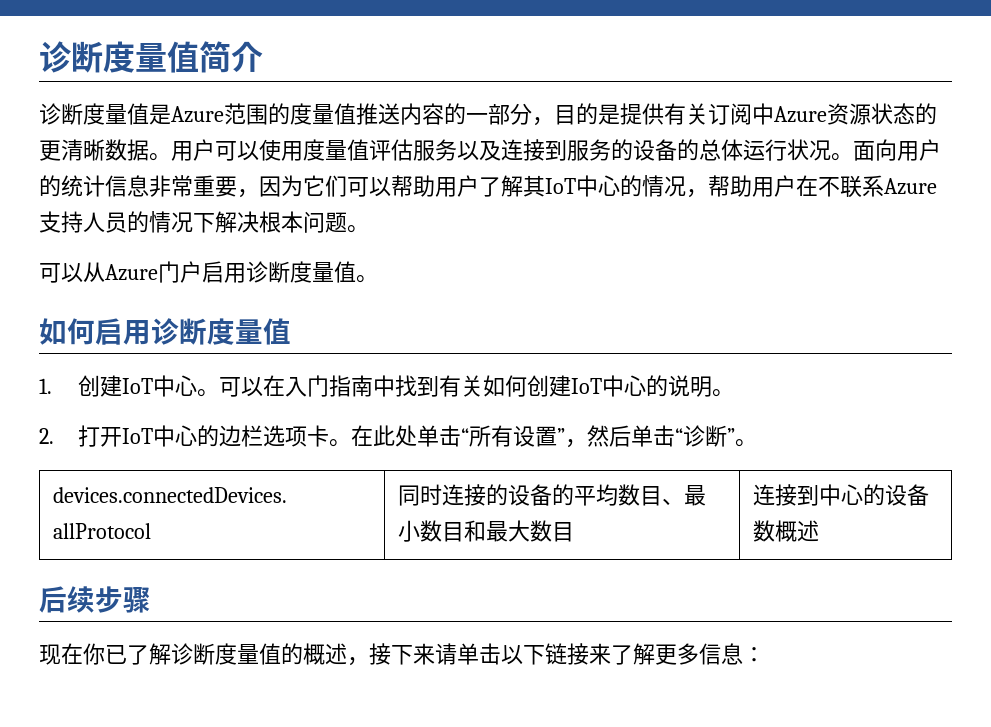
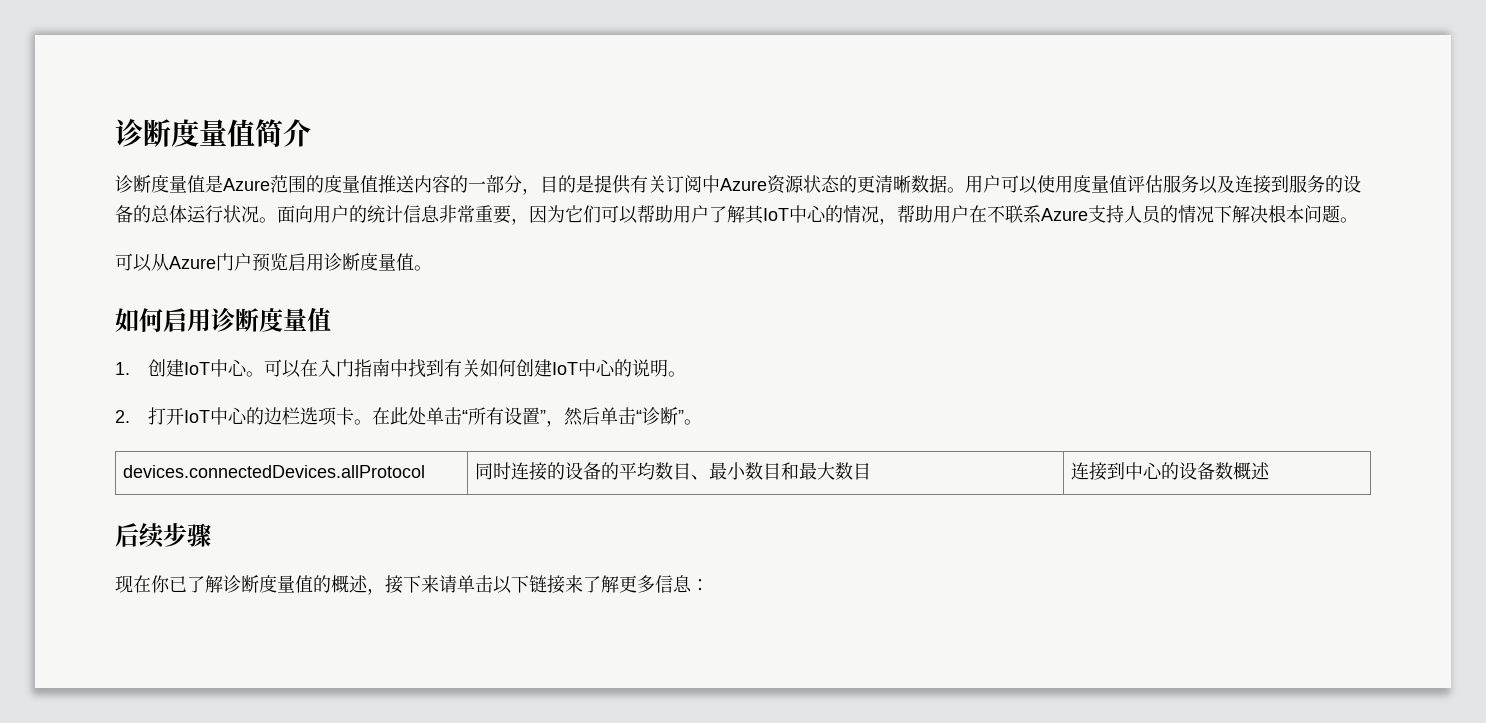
- 可以从Azure门户启用诊断度量值。
+ 可以从Azure门户预览启用诊断度量值。

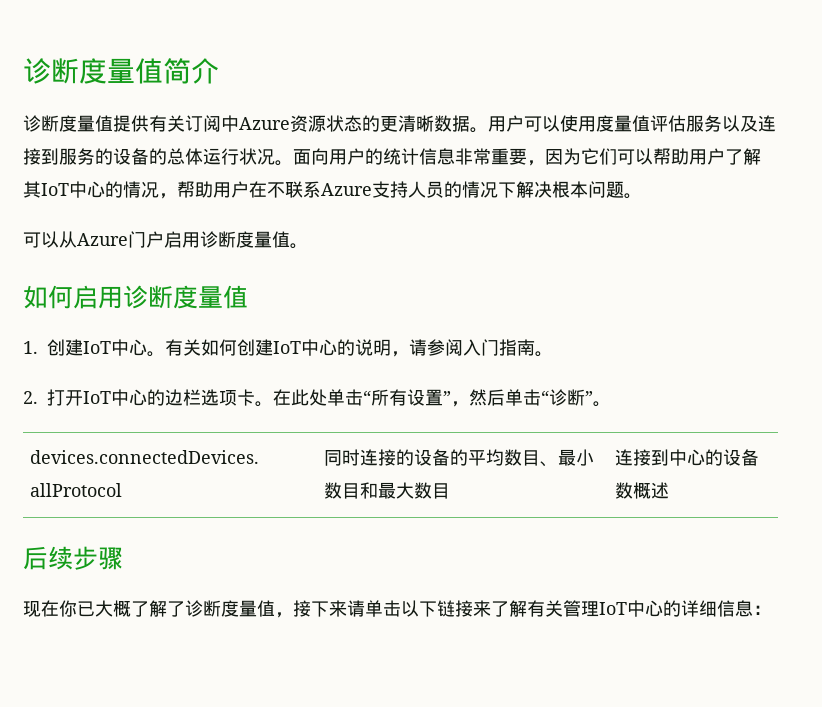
- 诊断度量值是Azure范围的度量值推送内容的一部分，目的是提供有关订阅中Azure资源状态的更清晰数据。
+ 诊断度量值提供有关订阅中Azure资源状态的更清晰数据。
- 可以从Azure门户预览启用诊断度量值。
+ 可以从Azure门户启用诊断度量值。
- 可以在入门指南中找到有关如何创建IoT中心的说明。
+ 有关如何创建IoT中心的说明，请参阅入门指南。
- 现在你已了解诊断度量值的概述，接下来请单击以下链接来了解更多信息：
+ 现在你已大概了解了诊断度量值，接下来请单击以下链接来了解有关管理IoT中心的详细信息：

